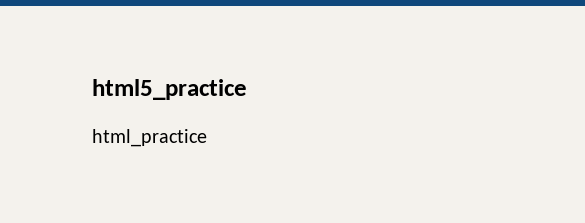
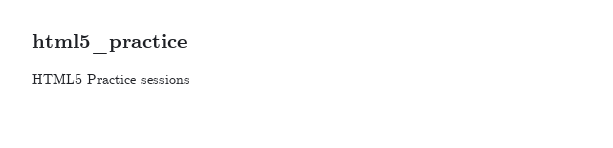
- html_practice
+ HTML5 Practice sessions

